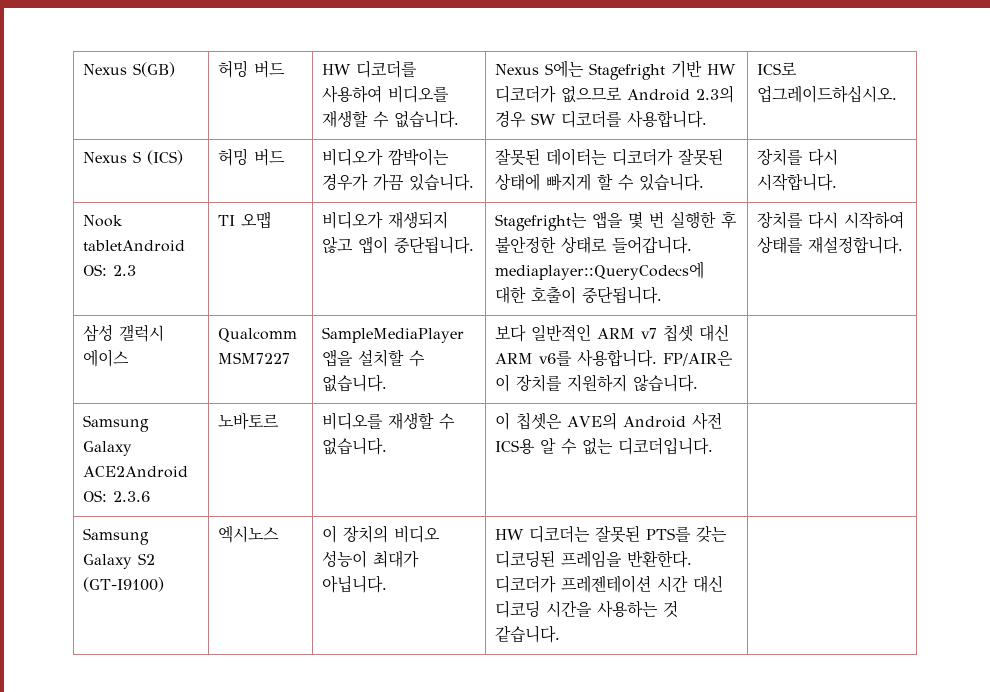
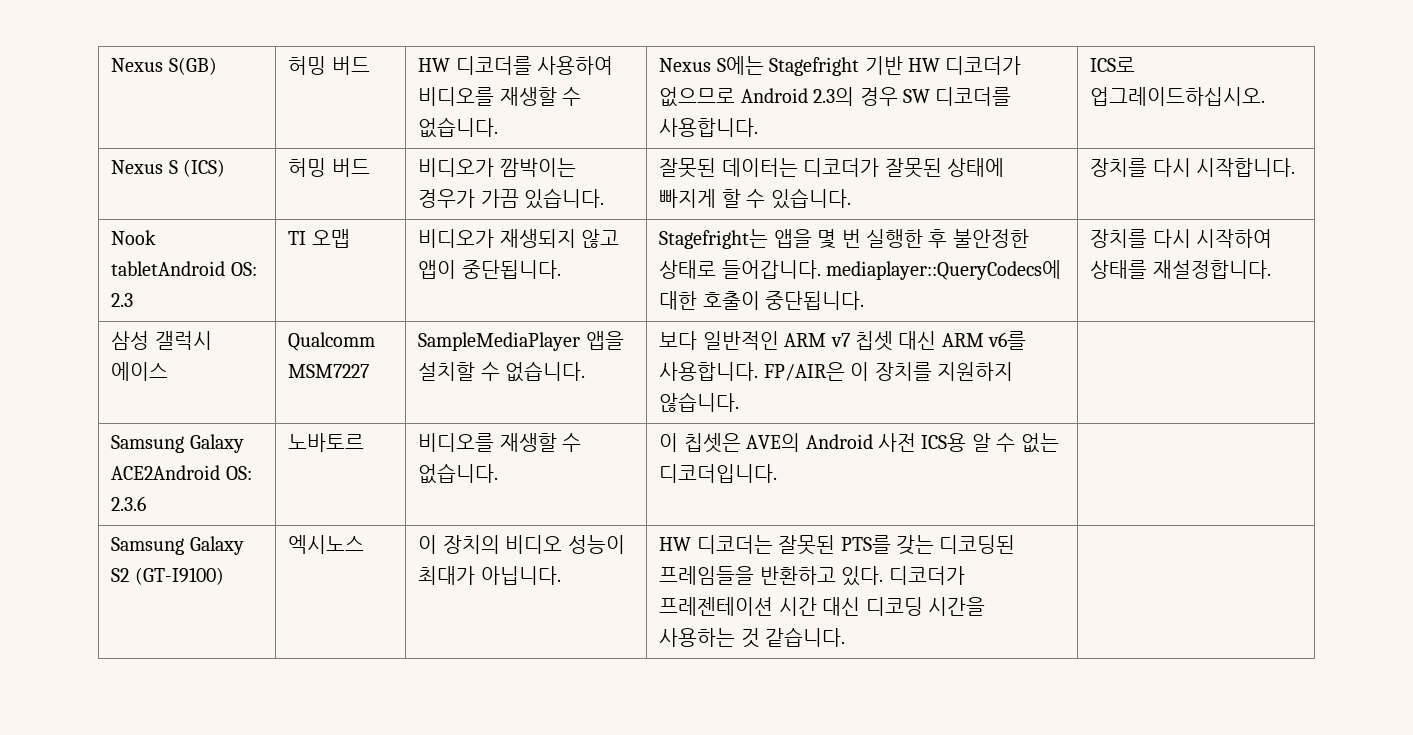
- Samsung Galaxy S2 (GT-I9100) | 엑시노스 | 이 장치의 비디오 성능이 최대가 아닙니다. | HW 디코더는 잘못된 PTS를 갖는 디코딩된 프레임을 반환한다. 디코더가 프레젠테이션 시간 대신 디코딩 시간을 사용하는 것 같습니다. |
+ Samsung Galaxy S2 (GT-I9100) | 엑시노스 | 이 장치의 비디오 성능이 최대가 아닙니다. | HW 디코더는 잘못된 PTS를 갖는 디코딩된 프레임들을 반환하고 있다. 디코더가 프레젠테이션 시간 대신 디코딩 시간을 사용하는 것 같습니다. |

